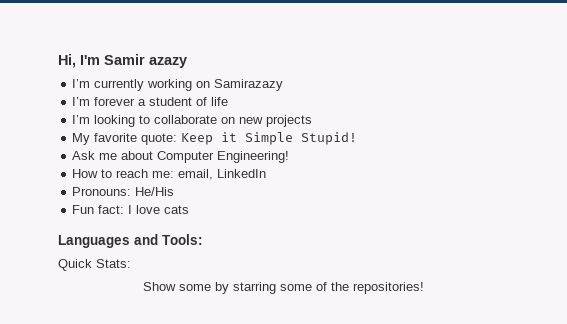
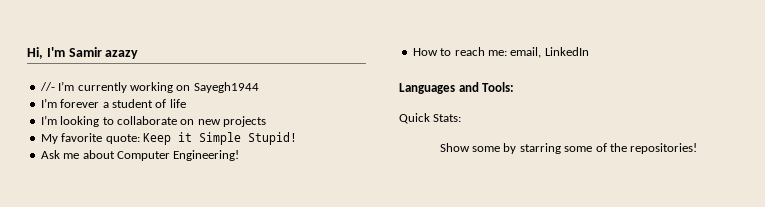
- I’m currently working on Samirazazy
+ //- I’m currently working on Sayegh1944
- Pronouns: He/His
- Fun fact: I love cats

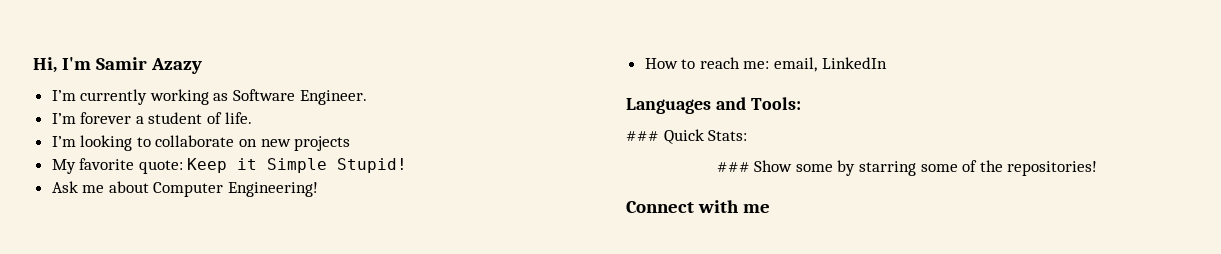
- Hi, I'm Samir azazy
- //- I’m currently working on Sayegh1944
+ Hi, I'm Samir Azazy
+ I’m currently working as Software Engineer.
- I’m forever a student of life
+ I’m forever a student of life.
- Quick Stats:
+ ### Quick Stats:
- Show some by starring some of the repositories!
+ ### Show some by starring some of the repositories!
+ Connect with me

